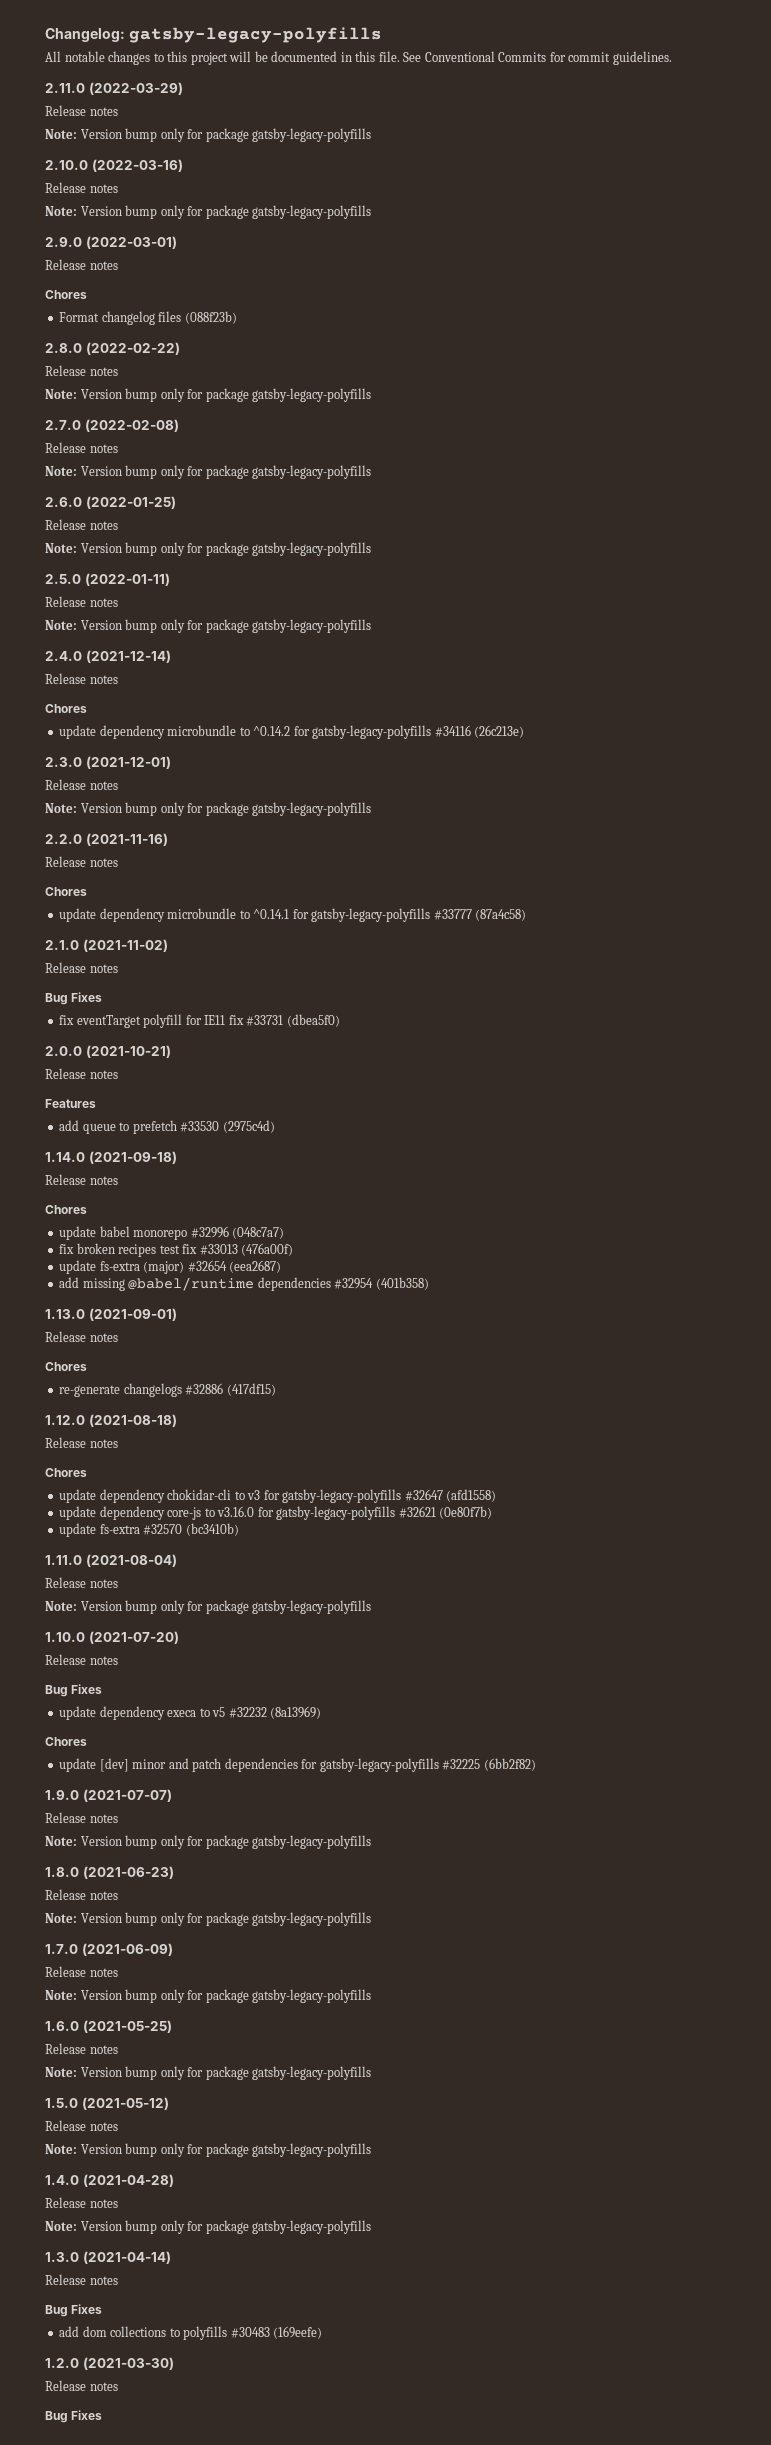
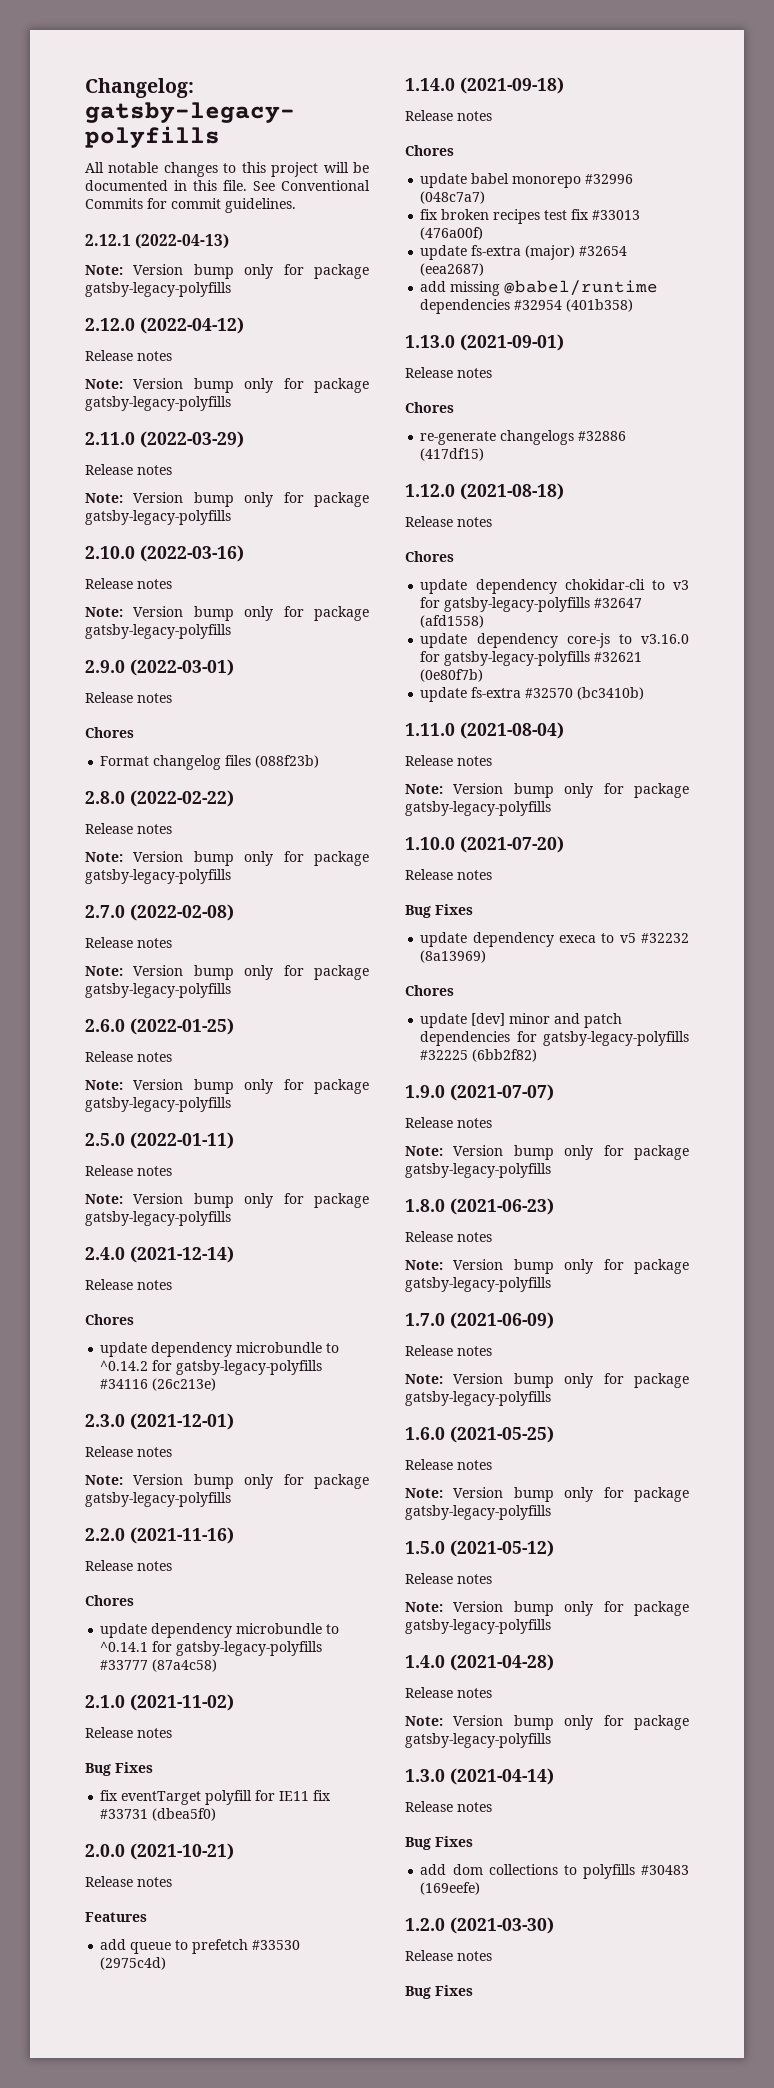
+ 2.12.1 (2022-04-13)
+ Note: Version bump only for package gatsby-legacy-polyfills
+ 2.12.0 (2022-04-12)
+ Release notes
+ Note: Version bump only for package gatsby-legacy-polyfills

